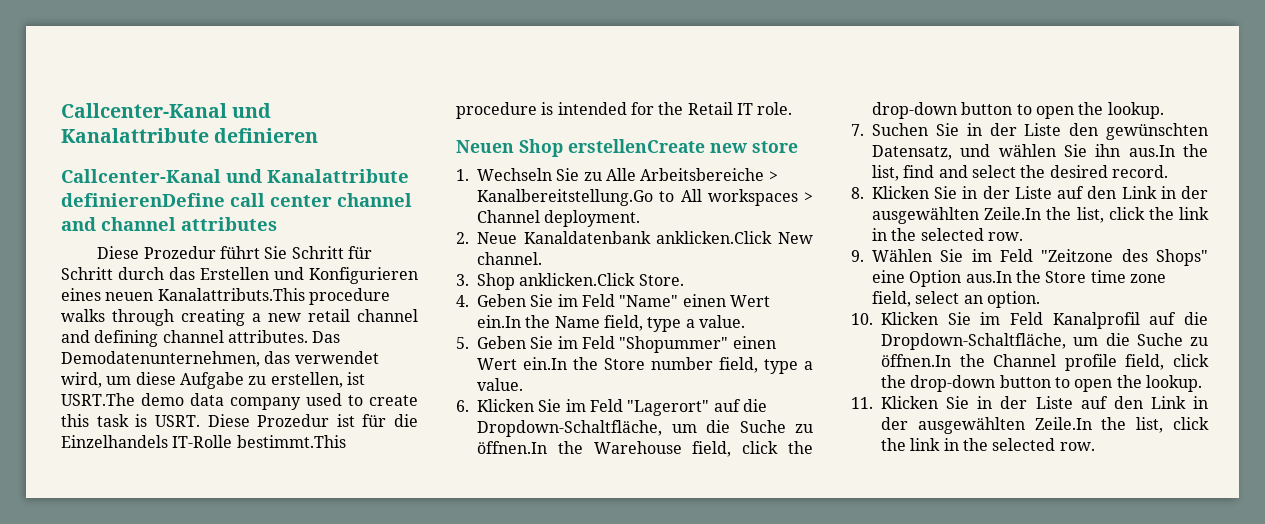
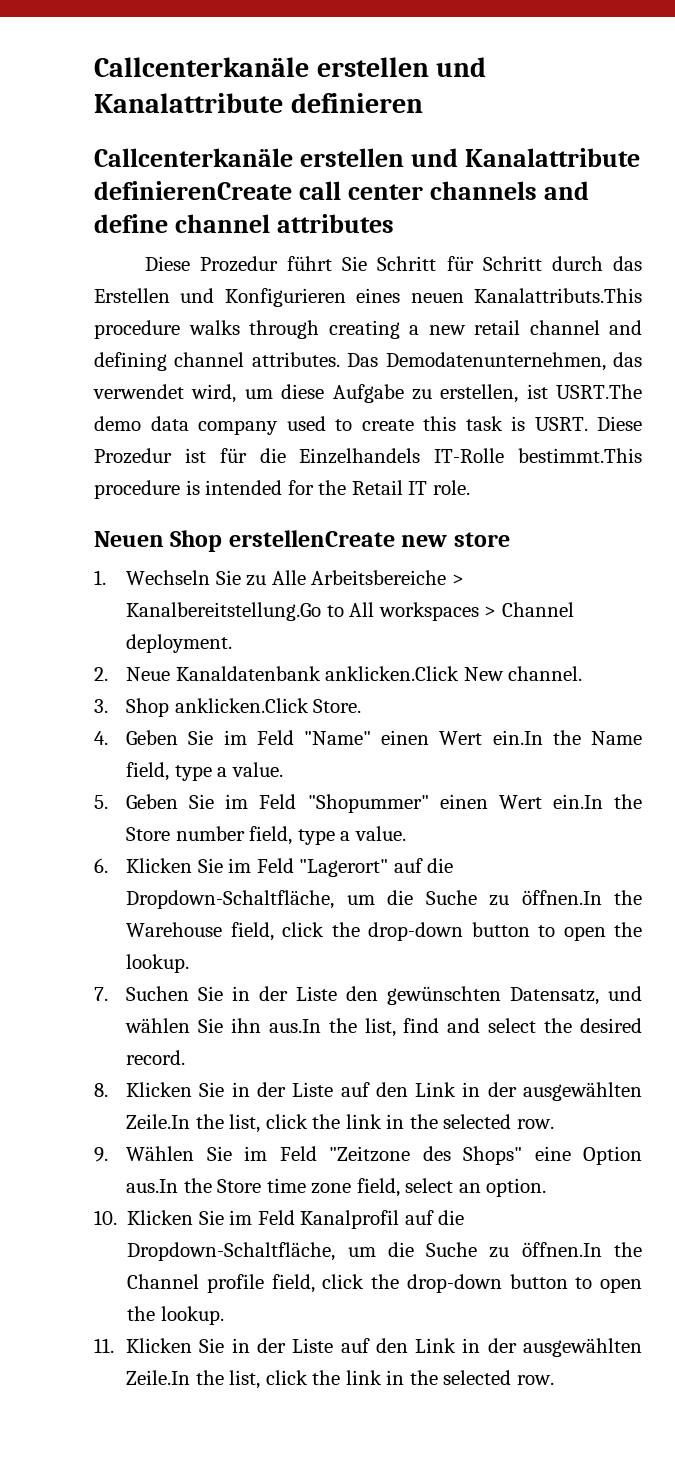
- Callcenter-Kanal und Kanalattribute definieren
+ Callcenterkanäle erstellen und Kanalattribute definieren
- Callcenter-Kanal und Kanalattribute definierenDefine call center channel and channel attributes
+ Callcenterkanäle erstellen und Kanalattribute definierenCreate call center channels and define channel attributes

